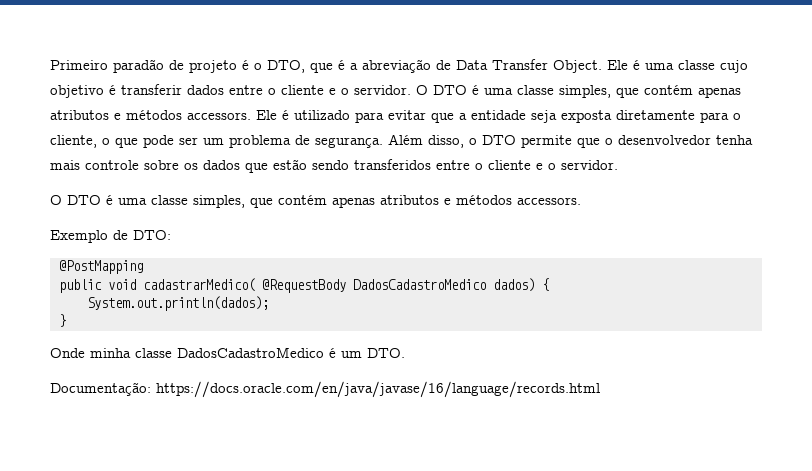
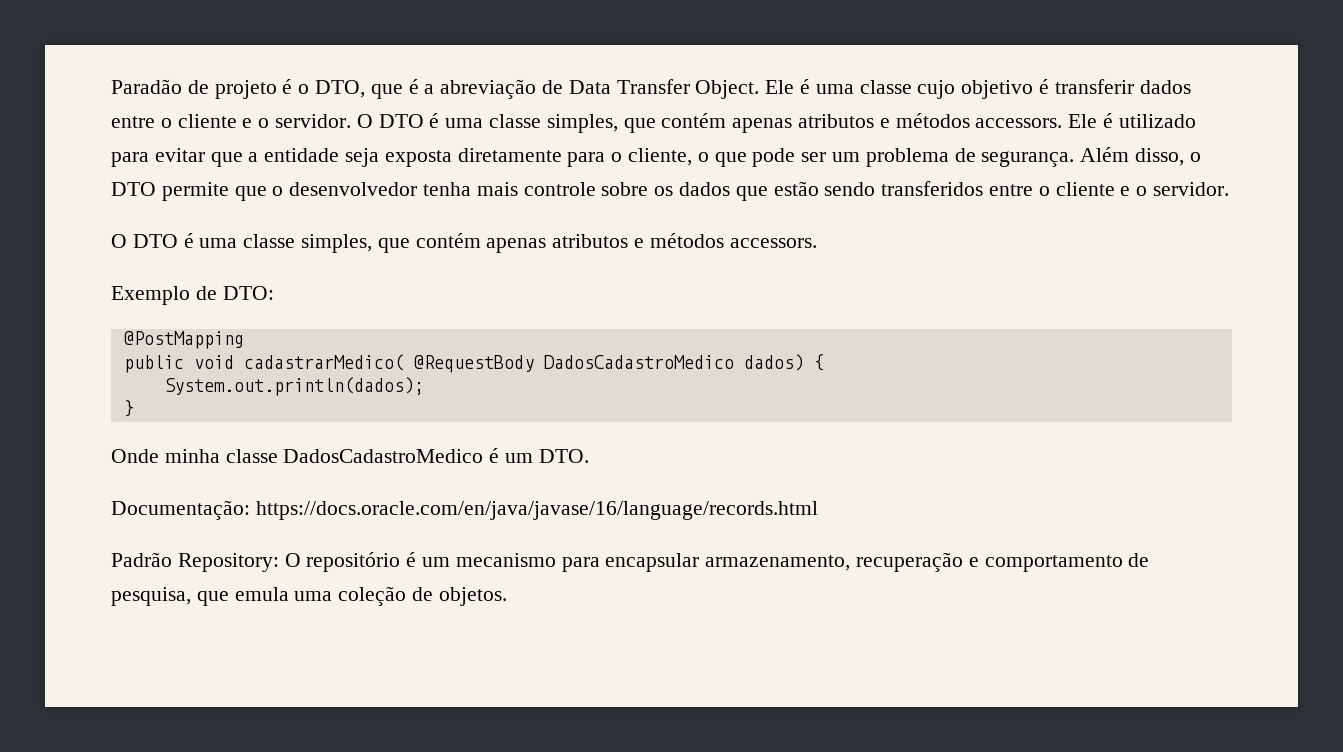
- Primeiro paradão de projeto é o DTO, que é a abreviação de Data Transfer Object.
+ Paradão de projeto é o DTO, que é a abreviação de Data Transfer Object.
+ Padrão Repository: O repositório é um mecanismo para encapsular armazenamento, recuperação e comportamento de pesquisa, que emula uma coleção de objetos.

